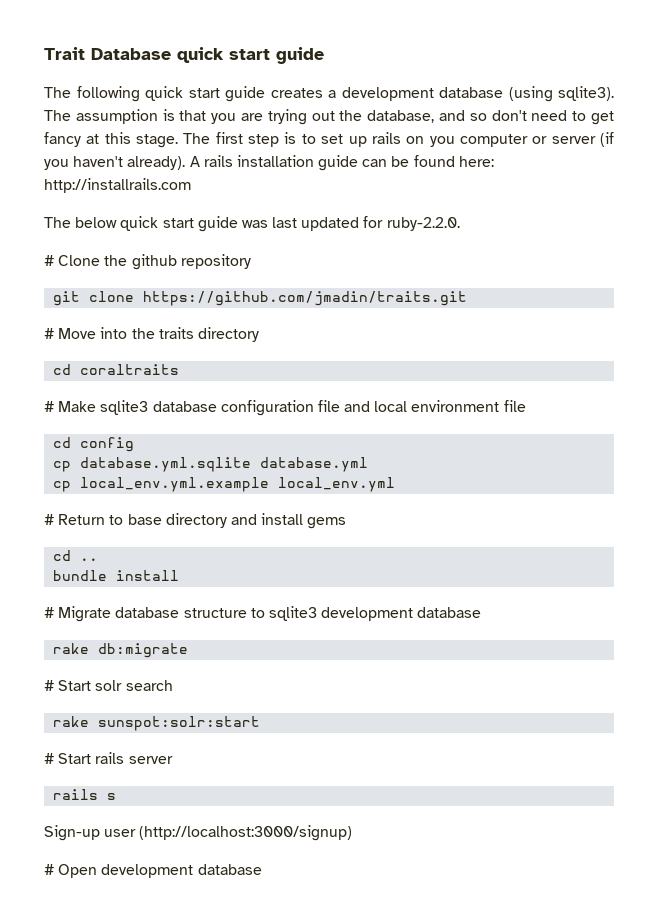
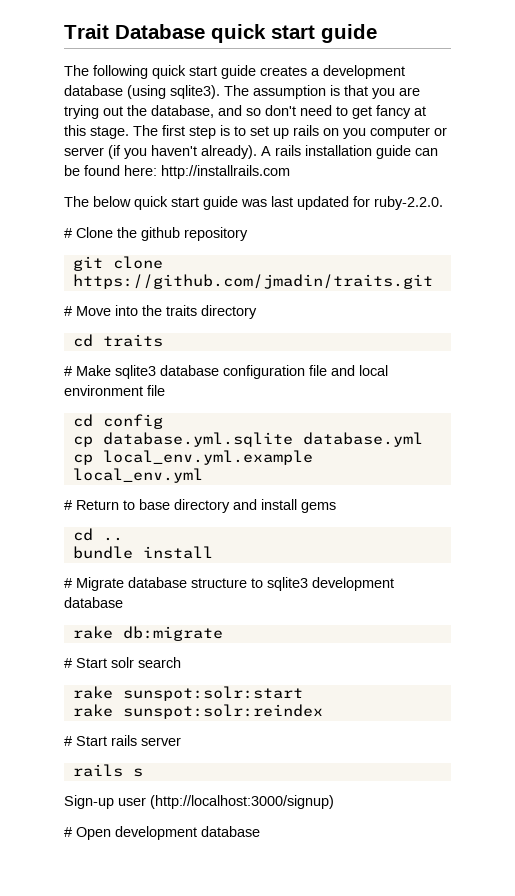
- cd coraltraits
+ cd traits
+ rake sunspot:solr:reindex

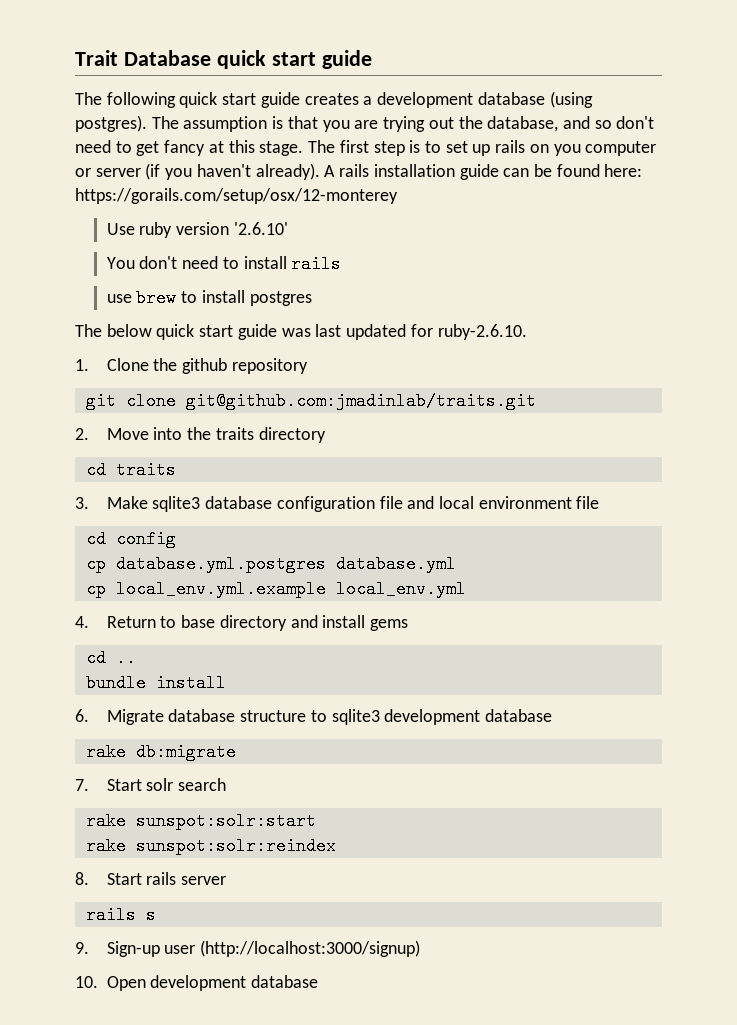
- The following quick start guide creates a development database (using sqlite3).
+ The following quick start guide creates a development database (using postgres).
- A rails installation guide can be found here: http://installrails.com
+ A rails installation guide can be found here: https://gorails.com/setup/osx/12-monterey
+ Use ruby version '2.6.10'
+ You don't need to install rails
+ use brew to install postgres
- The below quick start guide was last updated for ruby-2.2.0.
- # Clone the github repository
+ The below quick start guide was last updated for ruby-2.6.10.
+ 1. Clone the github repository
- git clone https://github.com/jmadin/traits.git
- # Move into the traits directory
+ git clone git@github.com:jmadinlab/traits.git
+ 2. Move into the traits directory
- # Make sqlite3 database configuration file and local environment file
+ 3. Make sqlite3 database configuration file and local environment file
- cp database.yml.sqlite database.yml
+ cp database.yml.postgres database.yml
- # Return to base directory and install gems
+ 4. Return to base directory and install gems
- # Migrate database structure to sqlite3 development database
+ 6. Migrate database structure to sqlite3 development database
- # Start solr search
+ 7. Start solr search
- # Start rails server
+ 8. Start rails server
- Sign-up user (http://localhost:3000/signup)
+ 9. Sign-up user (http://localhost:3000/signup)
- # Open development database
+ 10. Open development database

